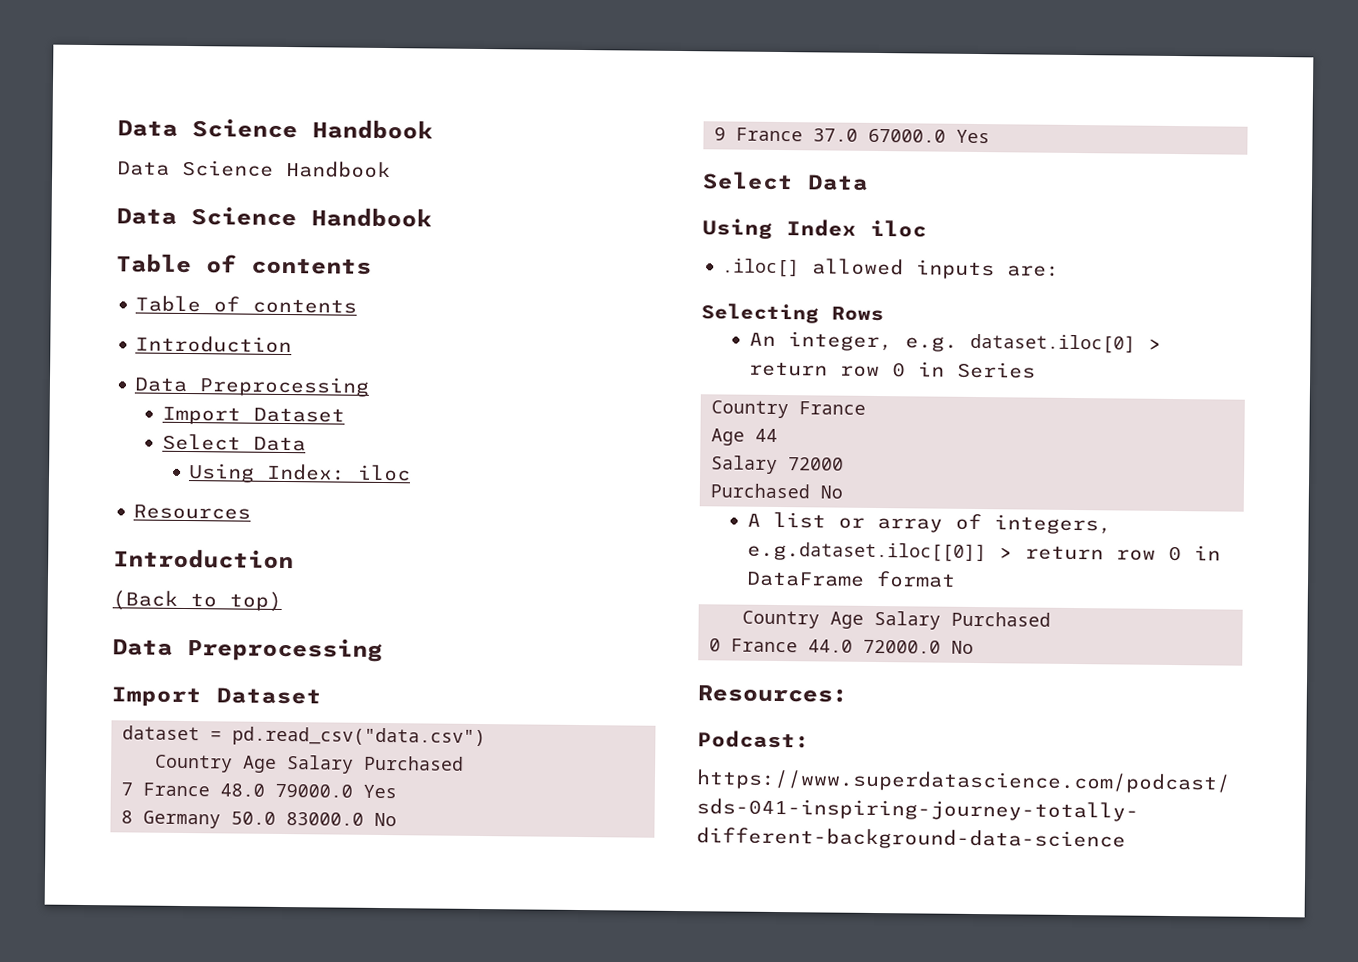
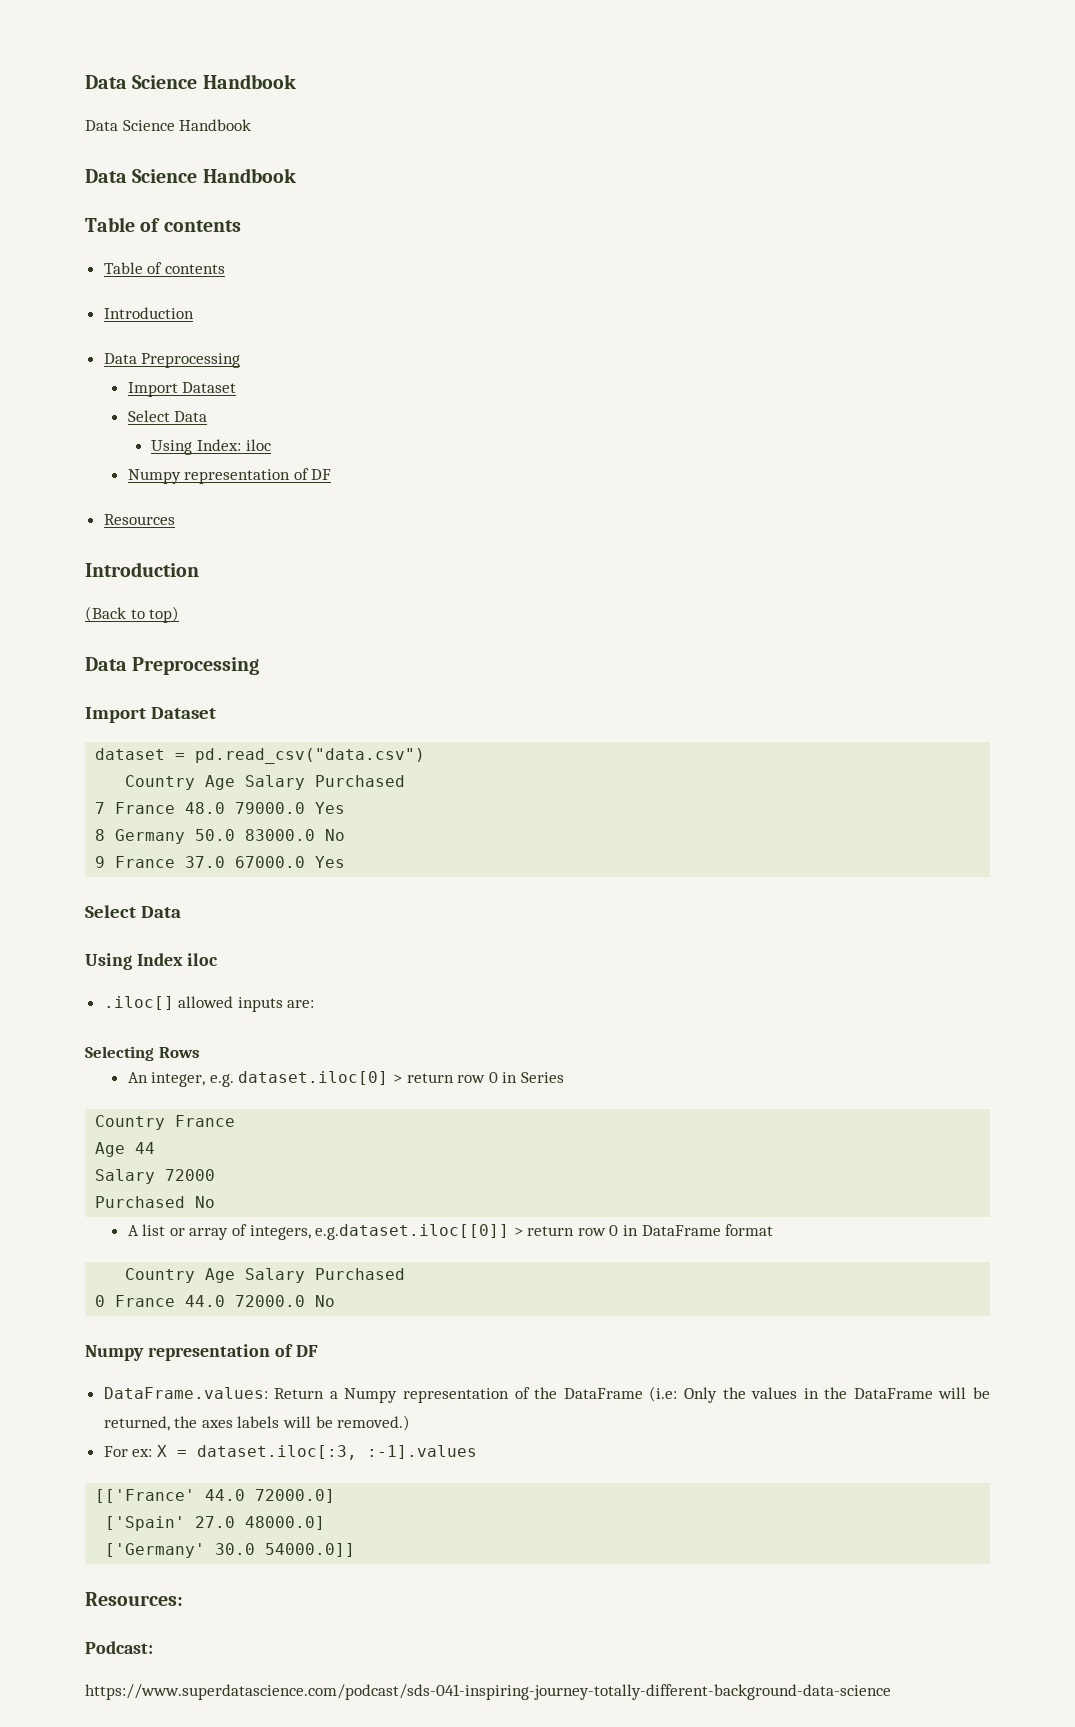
  Using Index: iloc
+ Numpy representation of DF
  0 France 44.0 72000.0 No
+ Numpy representation of DF
+ DataFrame.values: Return a Numpy representation of the DataFrame (i.e: Only the values in the DataFrame will be returned, the axes labels will be removed.)
+ For ex: X = dataset.iloc[:3, :-1].values
+ [['France' 44.0 72000.0]
+ ['Spain' 27.0 48000.0]
+ ['Germany' 30.0 54000.0]]

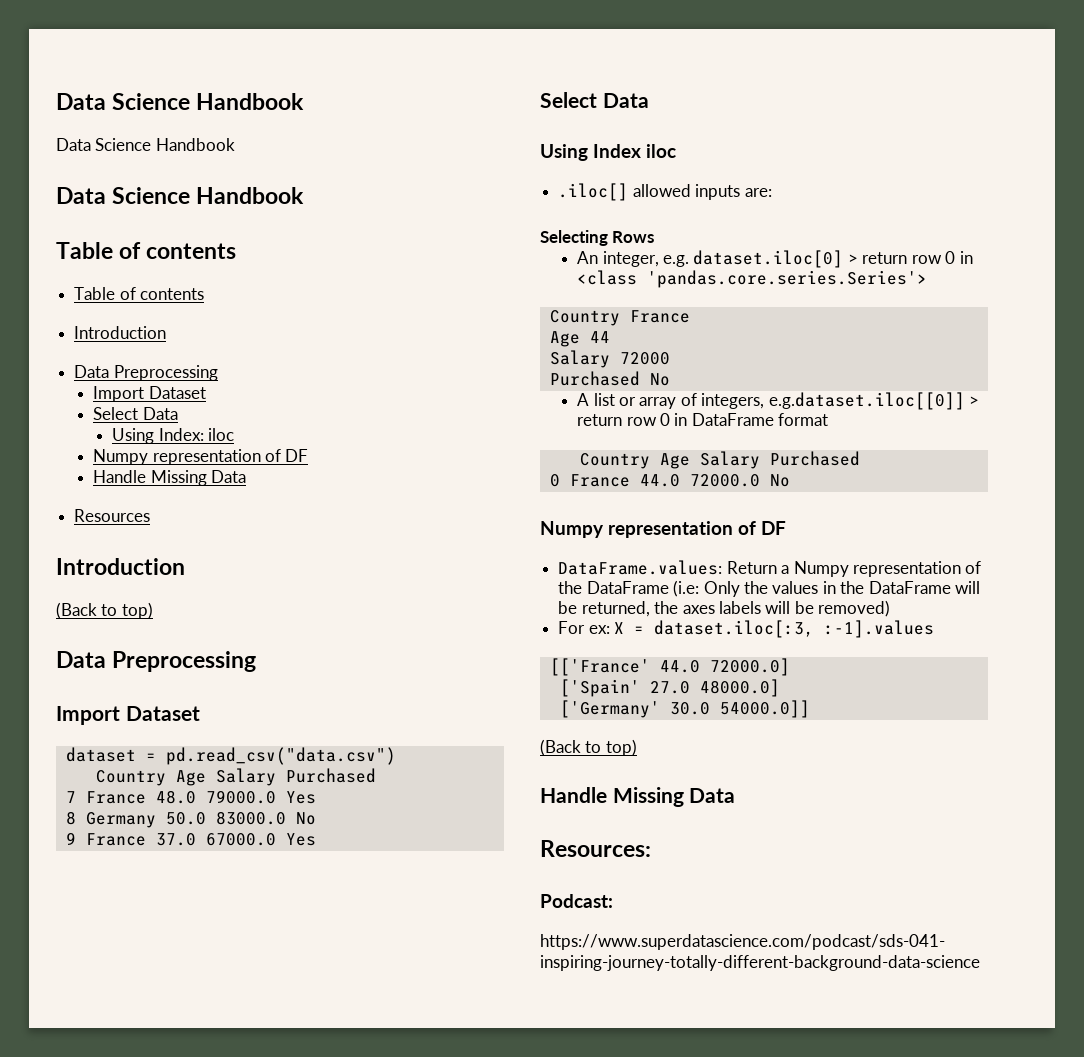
  Using Index: iloc
  Numpy representation of DF
+ Handle Missing Data
- An integer, e.g. dataset.iloc[0] > return row 0 in Series
+ An integer, e.g. dataset.iloc[0] > return row 0 in <class 'pandas.core.series.Series'>
- DataFrame.values: Return a Numpy representation of the DataFrame (i.e: Only the values in the DataFrame will be returned, the axes labels will be removed.)
+ DataFrame.values: Return a Numpy representation of the DataFrame (i.e: Only the values in the DataFrame will be returned, the axes labels will be removed)
  ['Germany' 30.0 54000.0]]
+ (Back to top)
+ Handle Missing Data

